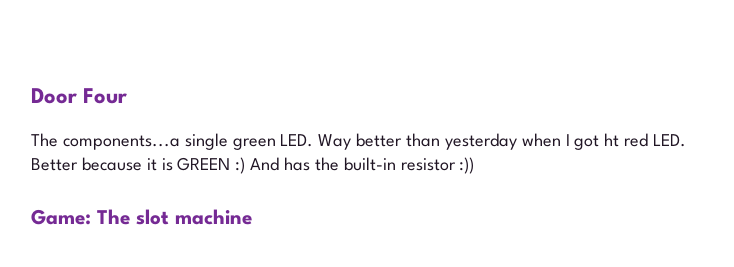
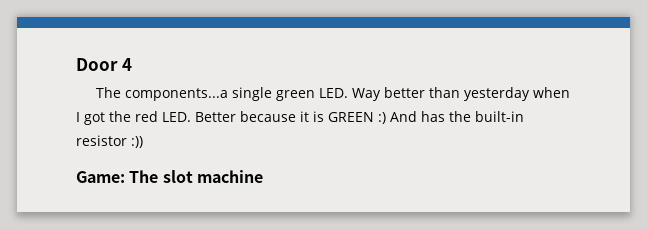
- Door Four
+ Door 4
- The components...a single green LED. Way better than yesterday when I got ht red LED. Better because it is GREEN :) And has the built-in resistor :))
+ The components...a single green LED. Way better than yesterday when I got the red LED. Better because it is GREEN :) And has the built-in resistor :))

